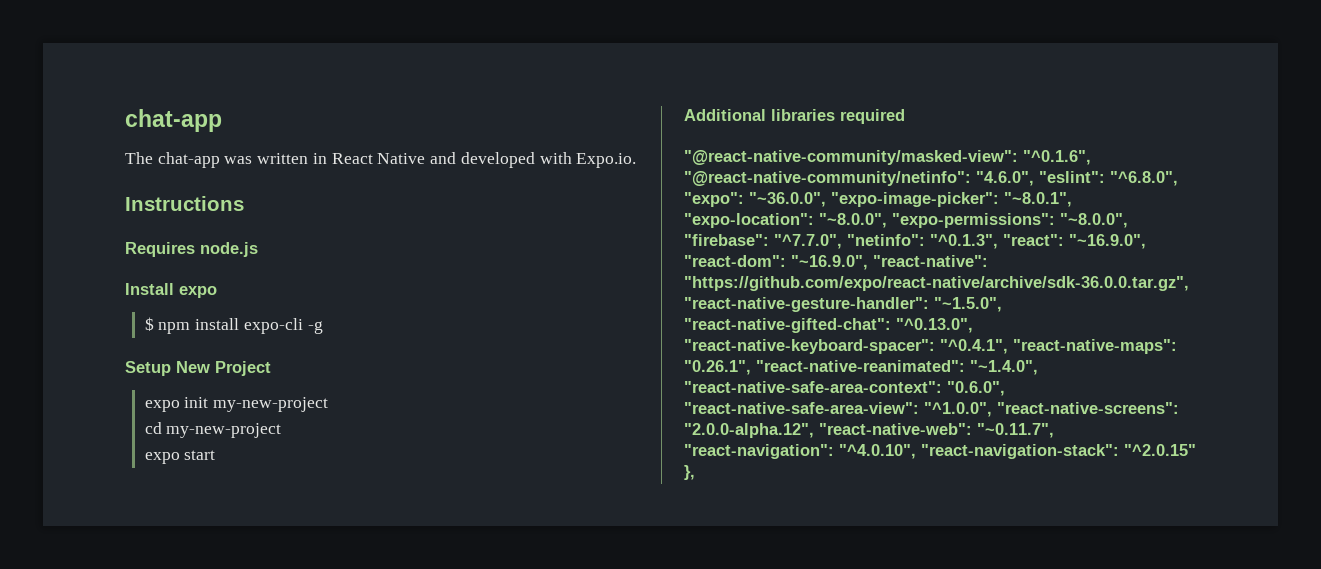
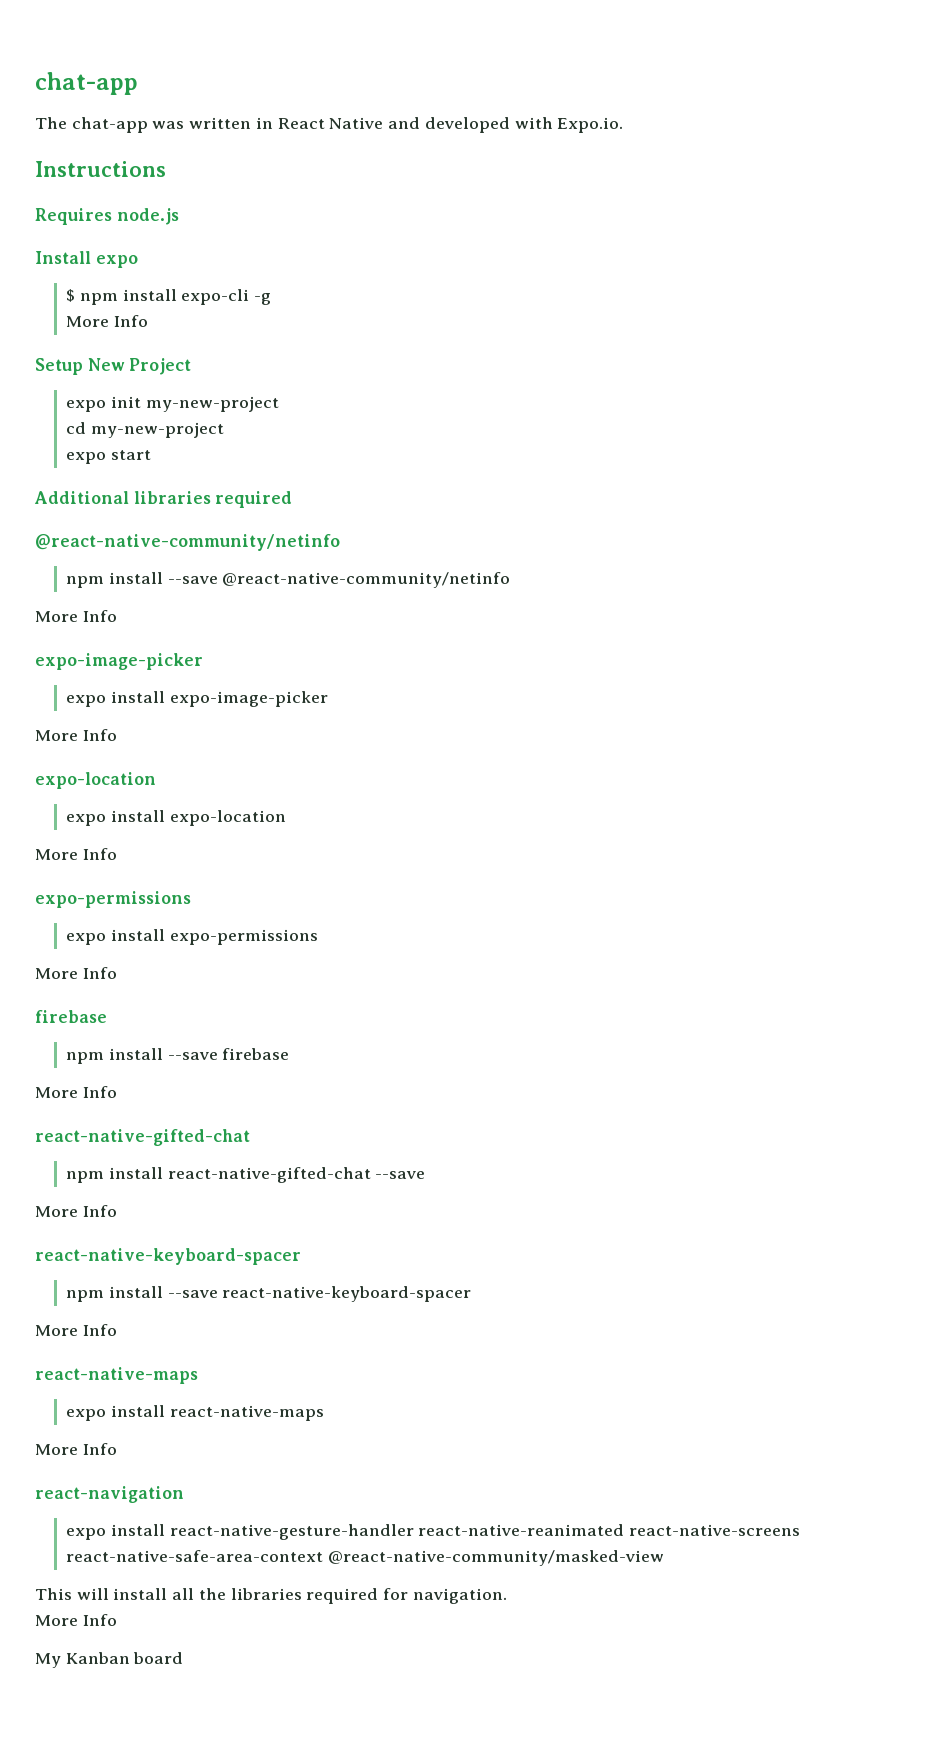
  $ npm install expo-cli -g
+ More Info
  Additional libraries required
- "@react-native-community/masked-view": "^0.1.6", "@react-native-community/netinfo": "4.6.0", "eslint": "^6.8.0", "expo": "~36.0.0", "expo-image-picker": "~8.0.1", "expo-location": "~8.0.0", "expo-permissions": "~8.0.0", "firebase": "^7.7.0", "netinfo": "^0.1.3", "react": "~16.9.0", "react-dom": "~16.9.0", "react-native": "https://github.com/expo/react-native/archive/sdk-36.0.0.tar.gz", "react-native-gesture-handler": "~1.5.0", "react-native-gifted-chat": "^0.13.0", "react-native-keyboard-spacer": "^0.4.1", "react-native-maps": "0.26.1", "react-native-reanimated": "~1.4.0", "react-native-safe-area-context": "0.6.0", "react-native-safe-area-view": "^1.0.0", "react-native-screens": "2.0.0-alpha.12", "react-native-web": "~0.11.7", "react-navigation": "^4.0.10", "react-navigation-stack": "^2.0.15" },
+ @react-native-community/netinfo
+ npm install --save @react-native-community/netinfo
+ More Info
+ expo-image-picker
+ expo install expo-image-picker
+ More Info
+ expo-location
+ expo install expo-location
+ More Info
+ expo-permissions
+ expo install expo-permissions
+ More Info
+ firebase
+ npm install --save firebase
+ More Info
+ react-native-gifted-chat
+ npm install react-native-gifted-chat --save
+ More Info
+ react-native-keyboard-spacer
+ npm install --save react-native-keyboard-spacer
+ More Info
+ react-native-maps
+ expo install react-native-maps
+ More Info
+ react-navigation
+ expo install react-native-gesture-handler react-native-reanimated react-native-screens react-native-safe-area-context @react-native-community/masked-view
+ This will install all the libraries required for navigation.
+ More Info
+ My Kanban board

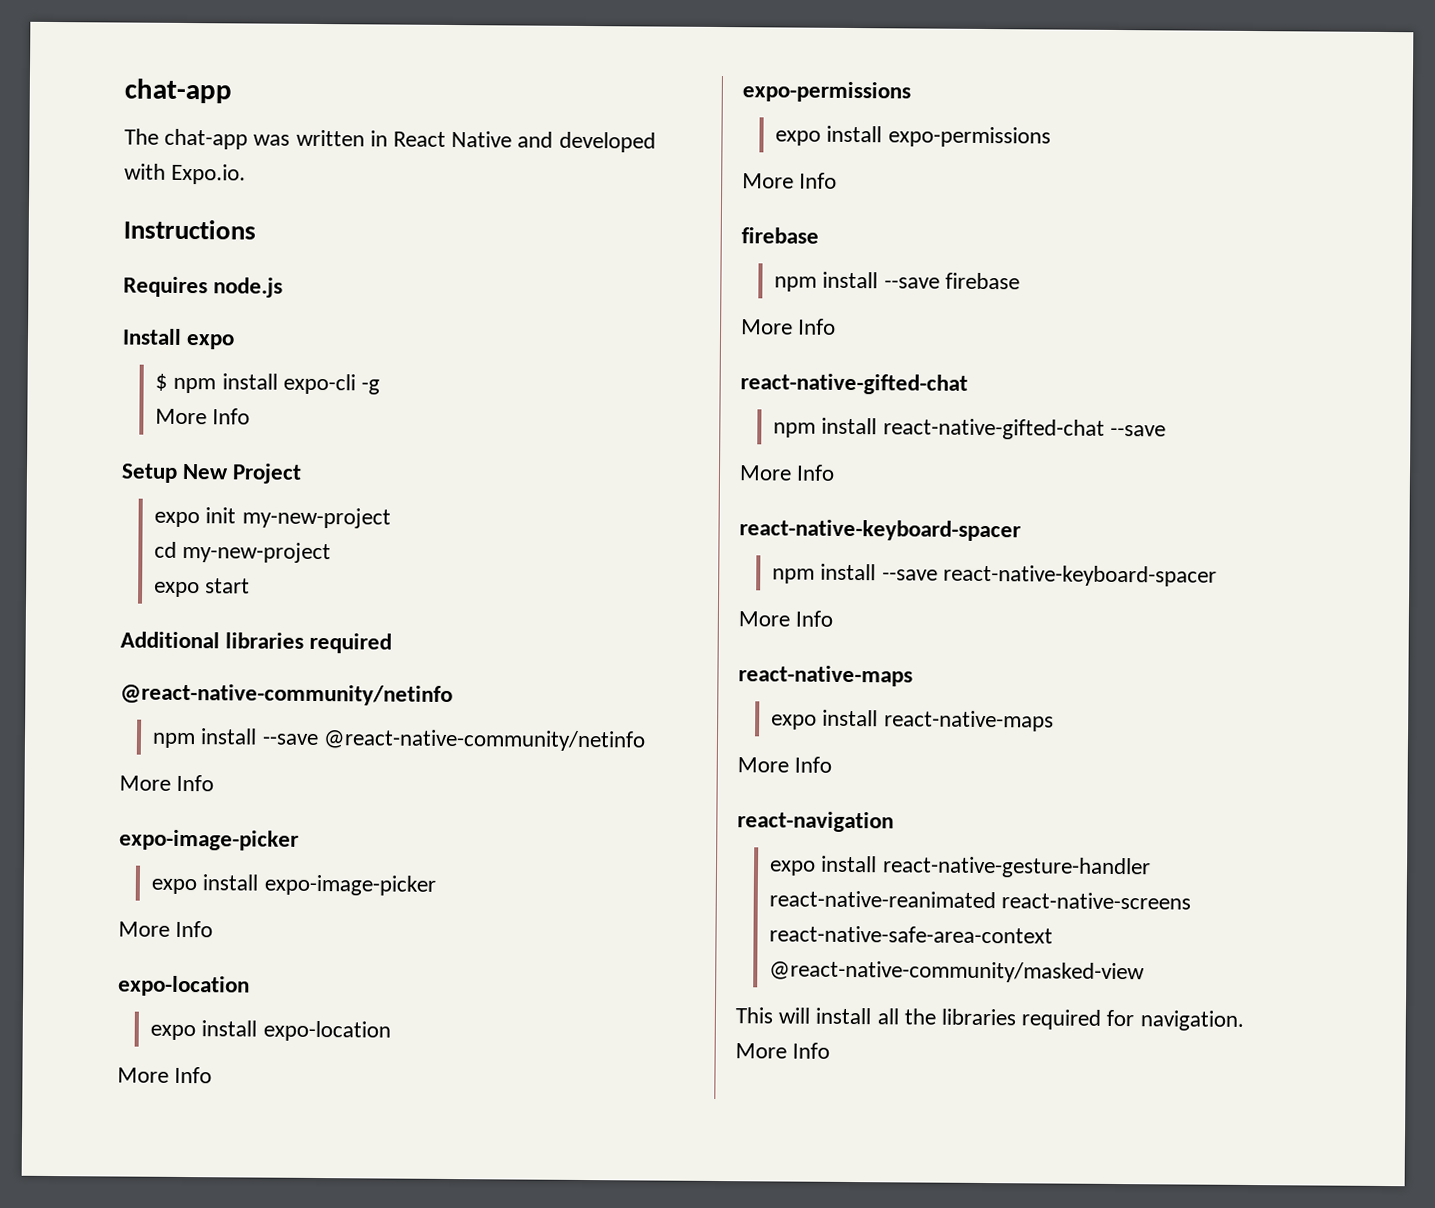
- My Kanban board

